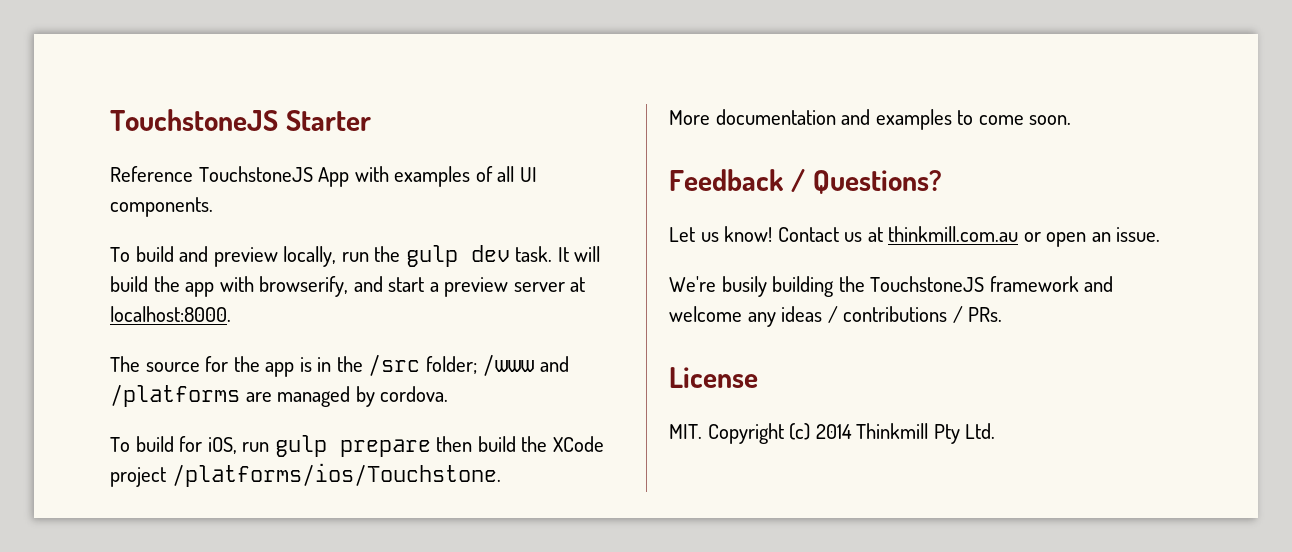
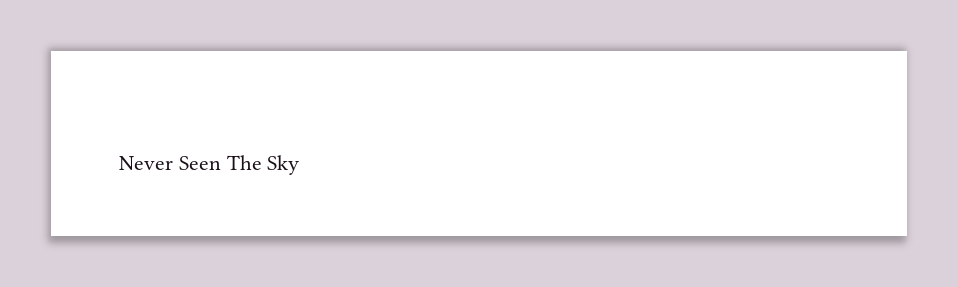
- TouchstoneJS Starter
- Reference TouchstoneJS App with examples of all UI components.
- To build and preview locally, run the gulp dev task. It will build the app with browserify, and start a preview server at localhost:8000.
- The source for the app is in the /src folder; /www and /platforms are managed by cordova.
- To build for iOS, run gulp prepare then build the XCode project /platforms/ios/Touchstone.
- More documentation and examples to come soon.
- Feedback / Questions?
- Let us know! Contact us at thinkmill.com.au or open an issue.
- We're busily building the TouchstoneJS framework and welcome any ideas / contributions / PRs.
- License
- MIT. Copyright (c) 2014 Thinkmill Pty Ltd.
+ Never Seen The Sky

